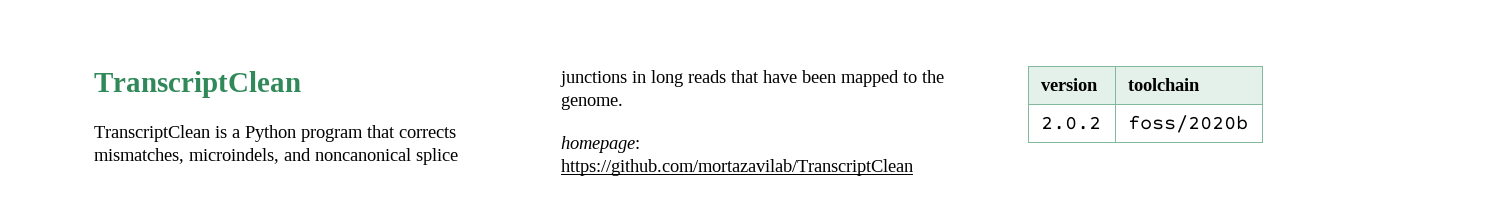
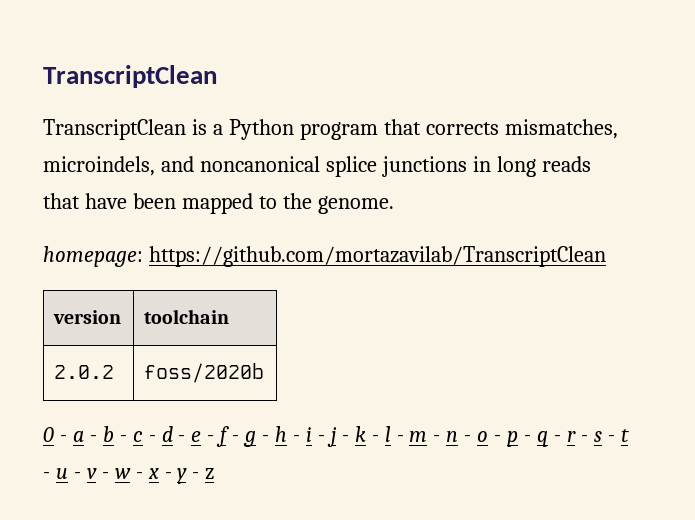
+ 0 - a - b - c - d - e - f - g - h - i - j - k - l - m - n - o - p - q - r - s - t - u - v - w - x - y - z

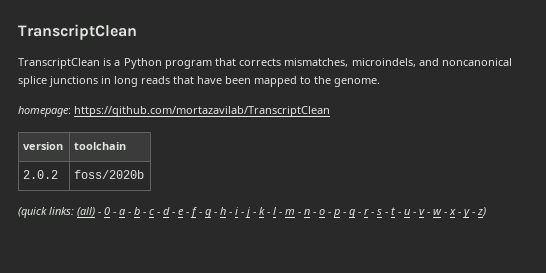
- 0 - a - b - c - d - e - f - g - h - i - j - k - l - m - n - o - p - q - r - s - t - u - v - w - x - y - z
+ (quick links: (all) - 0 - a - b - c - d - e - f - g - h - i - j - k - l - m - n - o - p - q - r - s - t - u - v - w - x - y - z)

